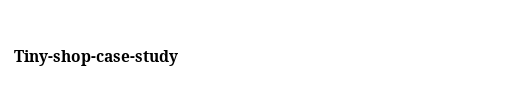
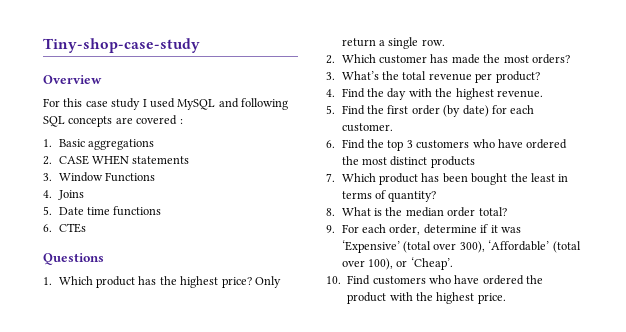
+ Overview
+ For this case study I used MySQL and following SQL concepts are covered :
+ 1. Basic aggregations
+ 2. CASE WHEN statements
+ 3. Window Functions
+ 4. Joins
+ 5. Date time functions
+ 6. CTEs
+ Questions
+ 1. Which product has the highest price? Only return a single row.
+ 2. Which customer has made the most orders?
+ 3. What’s the total revenue per product?
+ 4. Find the day with the highest revenue.
+ 5. Find the first order (by date) for each customer.
+ 6. Find the top 3 customers who have ordered the most distinct products
+ 7. Which product has been bought the least in terms of quantity?
+ 8. What is the median order total?
+ 9. For each order, determine if it was ‘Expensive’ (total over 300), ‘Affordable’ (total over 100), or ‘Cheap’.
+ 10. Find customers who have ordered the product with the highest price.

